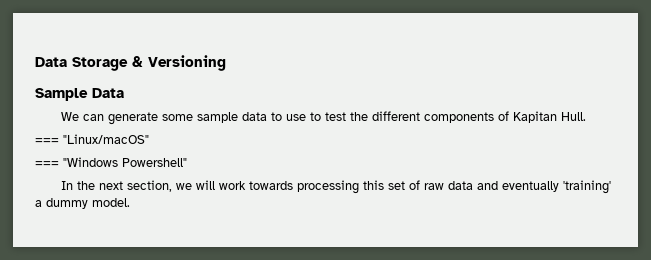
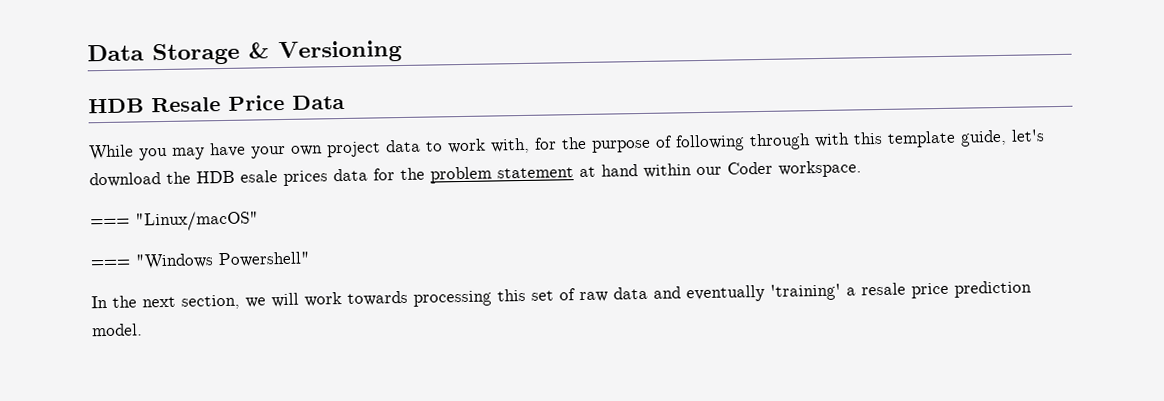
- Sample Data
- We can generate some sample data to use to test the different components of Kapitan Hull.
+ HDB Resale Price Data
+ While you may have your own project data to work with, for the purpose of following through with this template guide, let's download the HDB esale prices data for the problem statement at hand within our Coder workspace.
- In the next section, we will work towards processing this set of raw data and eventually 'training' a dummy model.
+ In the next section, we will work towards processing this set of raw data and eventually 'training' a resale price prediction model.

